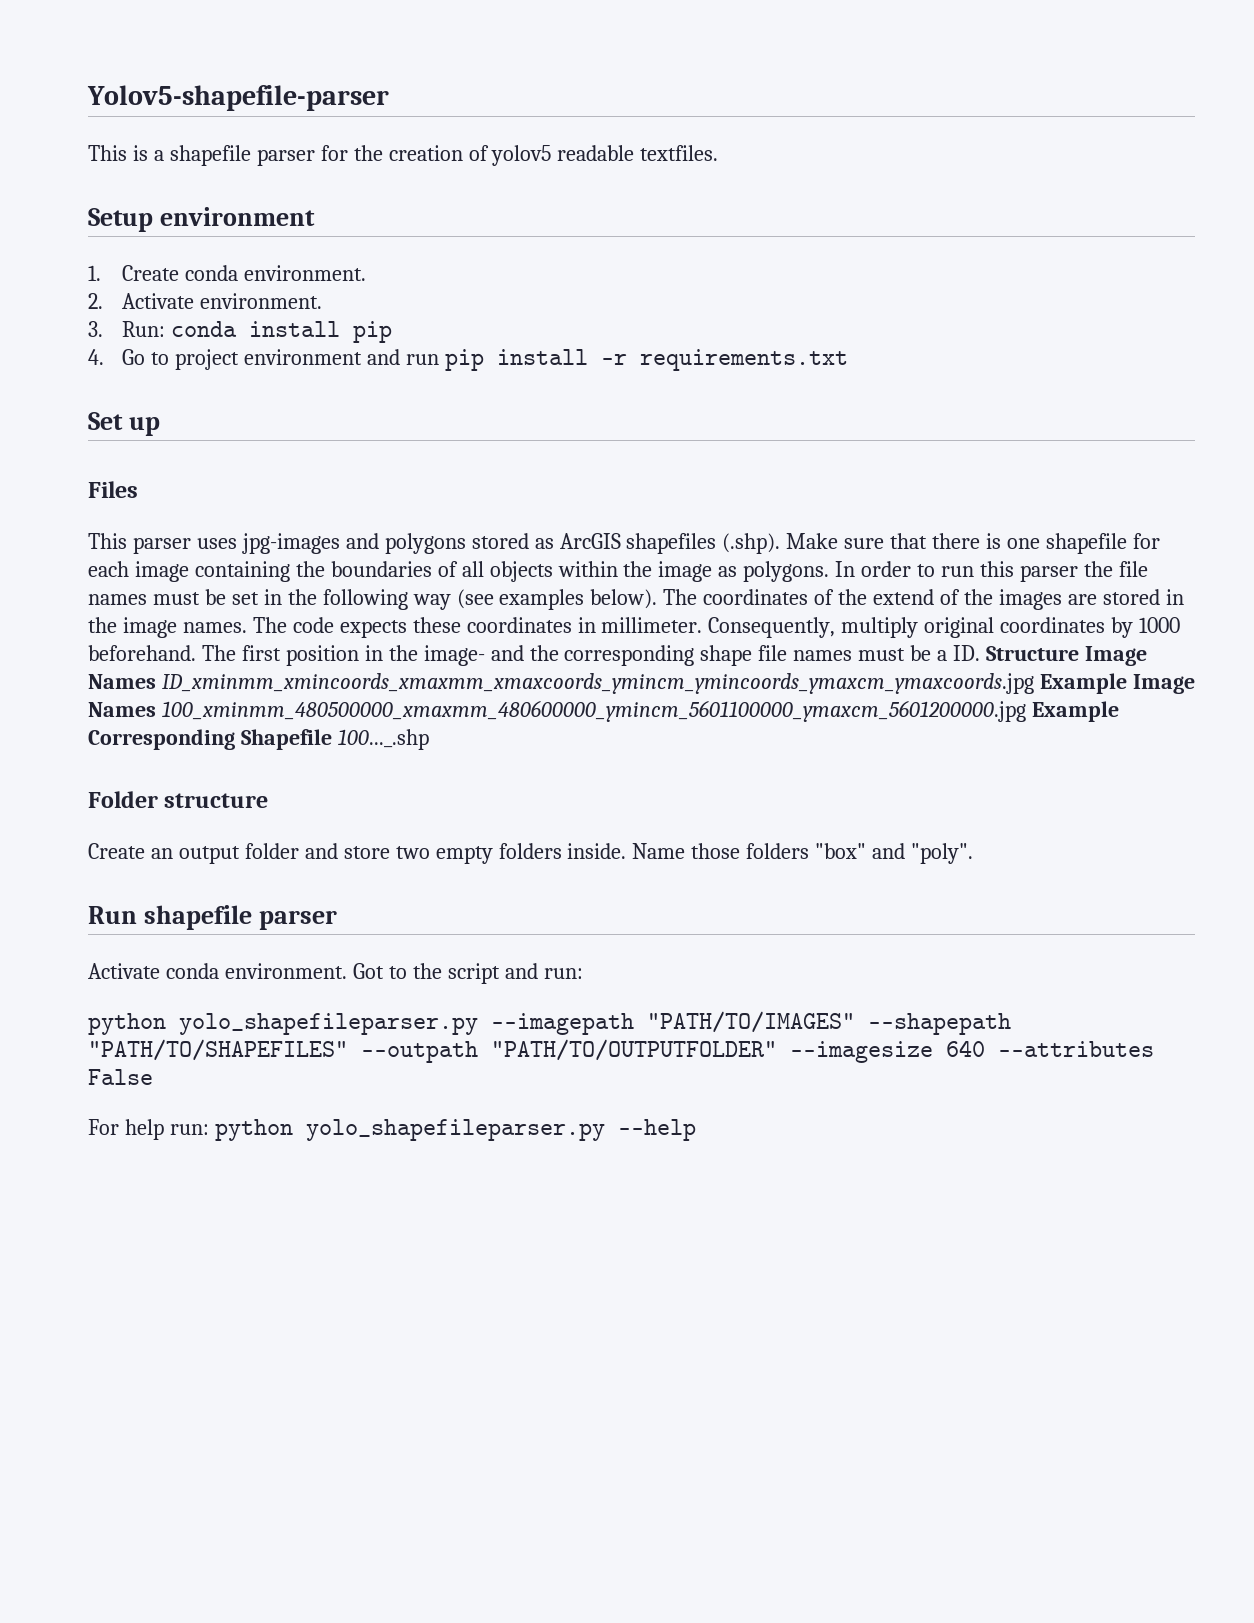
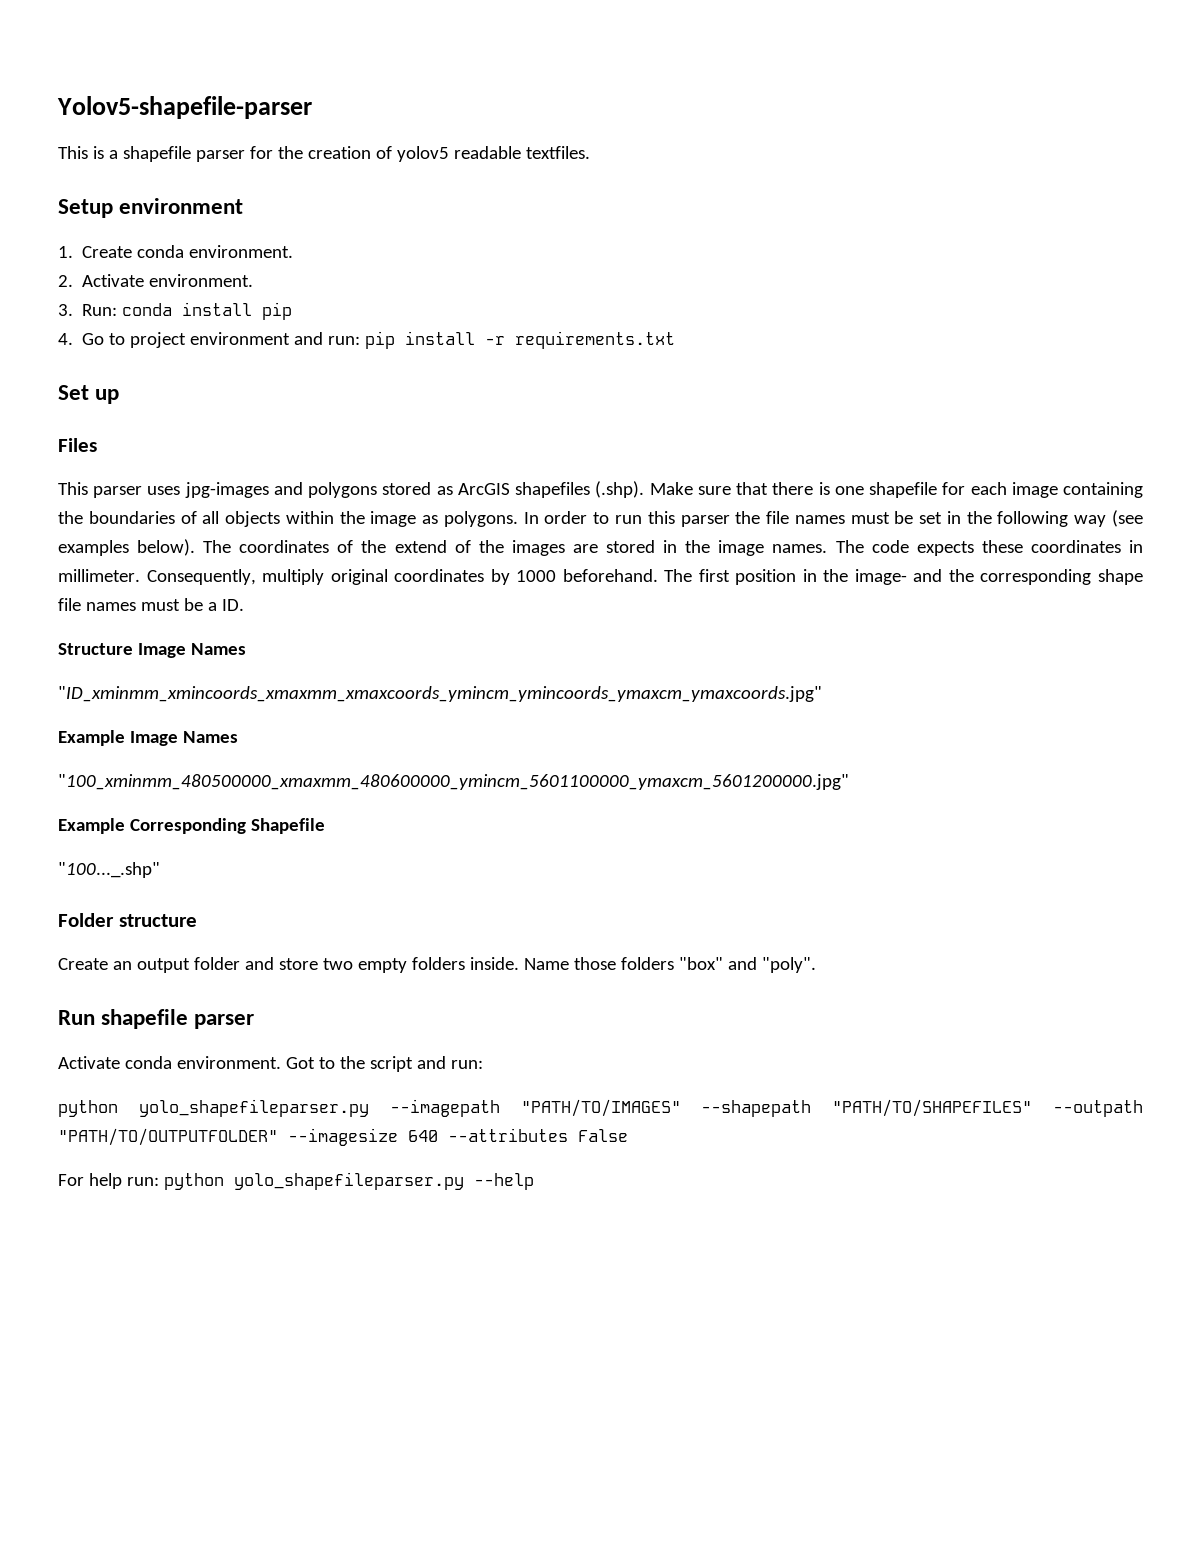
- 4. Go to project environment and run pip install -r requirements.txt
+ 4. Go to project environment and run: pip install -r requirements.txt
- The first position in the image- and the corresponding shape file names must be a ID. Structure Image Names ID_xminmm_xmincoords_xmaxmm_xmaxcoords_ymincm_ymincoords_ymaxcm_ymaxcoords.jpg Example Image Names 100_xminmm_480500000_xmaxmm_480600000_ymincm_5601100000_ymaxcm_5601200000.jpg Example Corresponding Shapefile 100..._.shp
+ The first position in the image- and the corresponding shape file names must be a ID.
+ Structure Image Names
+ "ID_xminmm_xmincoords_xmaxmm_xmaxcoords_ymincm_ymincoords_ymaxcm_ymaxcoords.jpg"
+ Example Image Names
+ "100_xminmm_480500000_xmaxmm_480600000_ymincm_5601100000_ymaxcm_5601200000.jpg"
+ Example Corresponding Shapefile
+ "100..._.shp"

